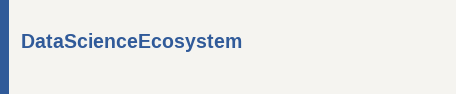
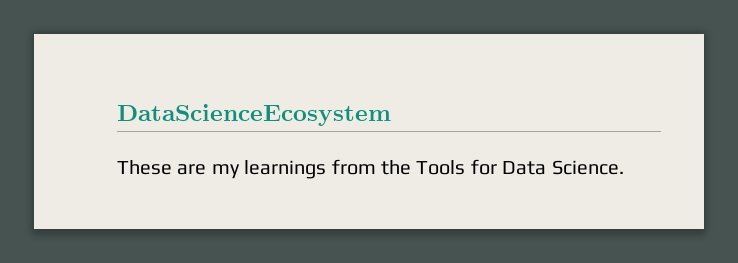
+ These are my learnings from the Tools for Data Science.

